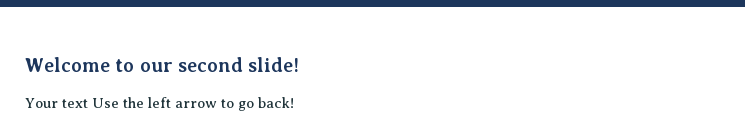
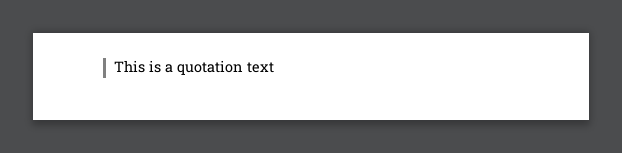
- Welcome to our second slide!
- Your text Use the left arrow to go back!
+ This is a quotation text

